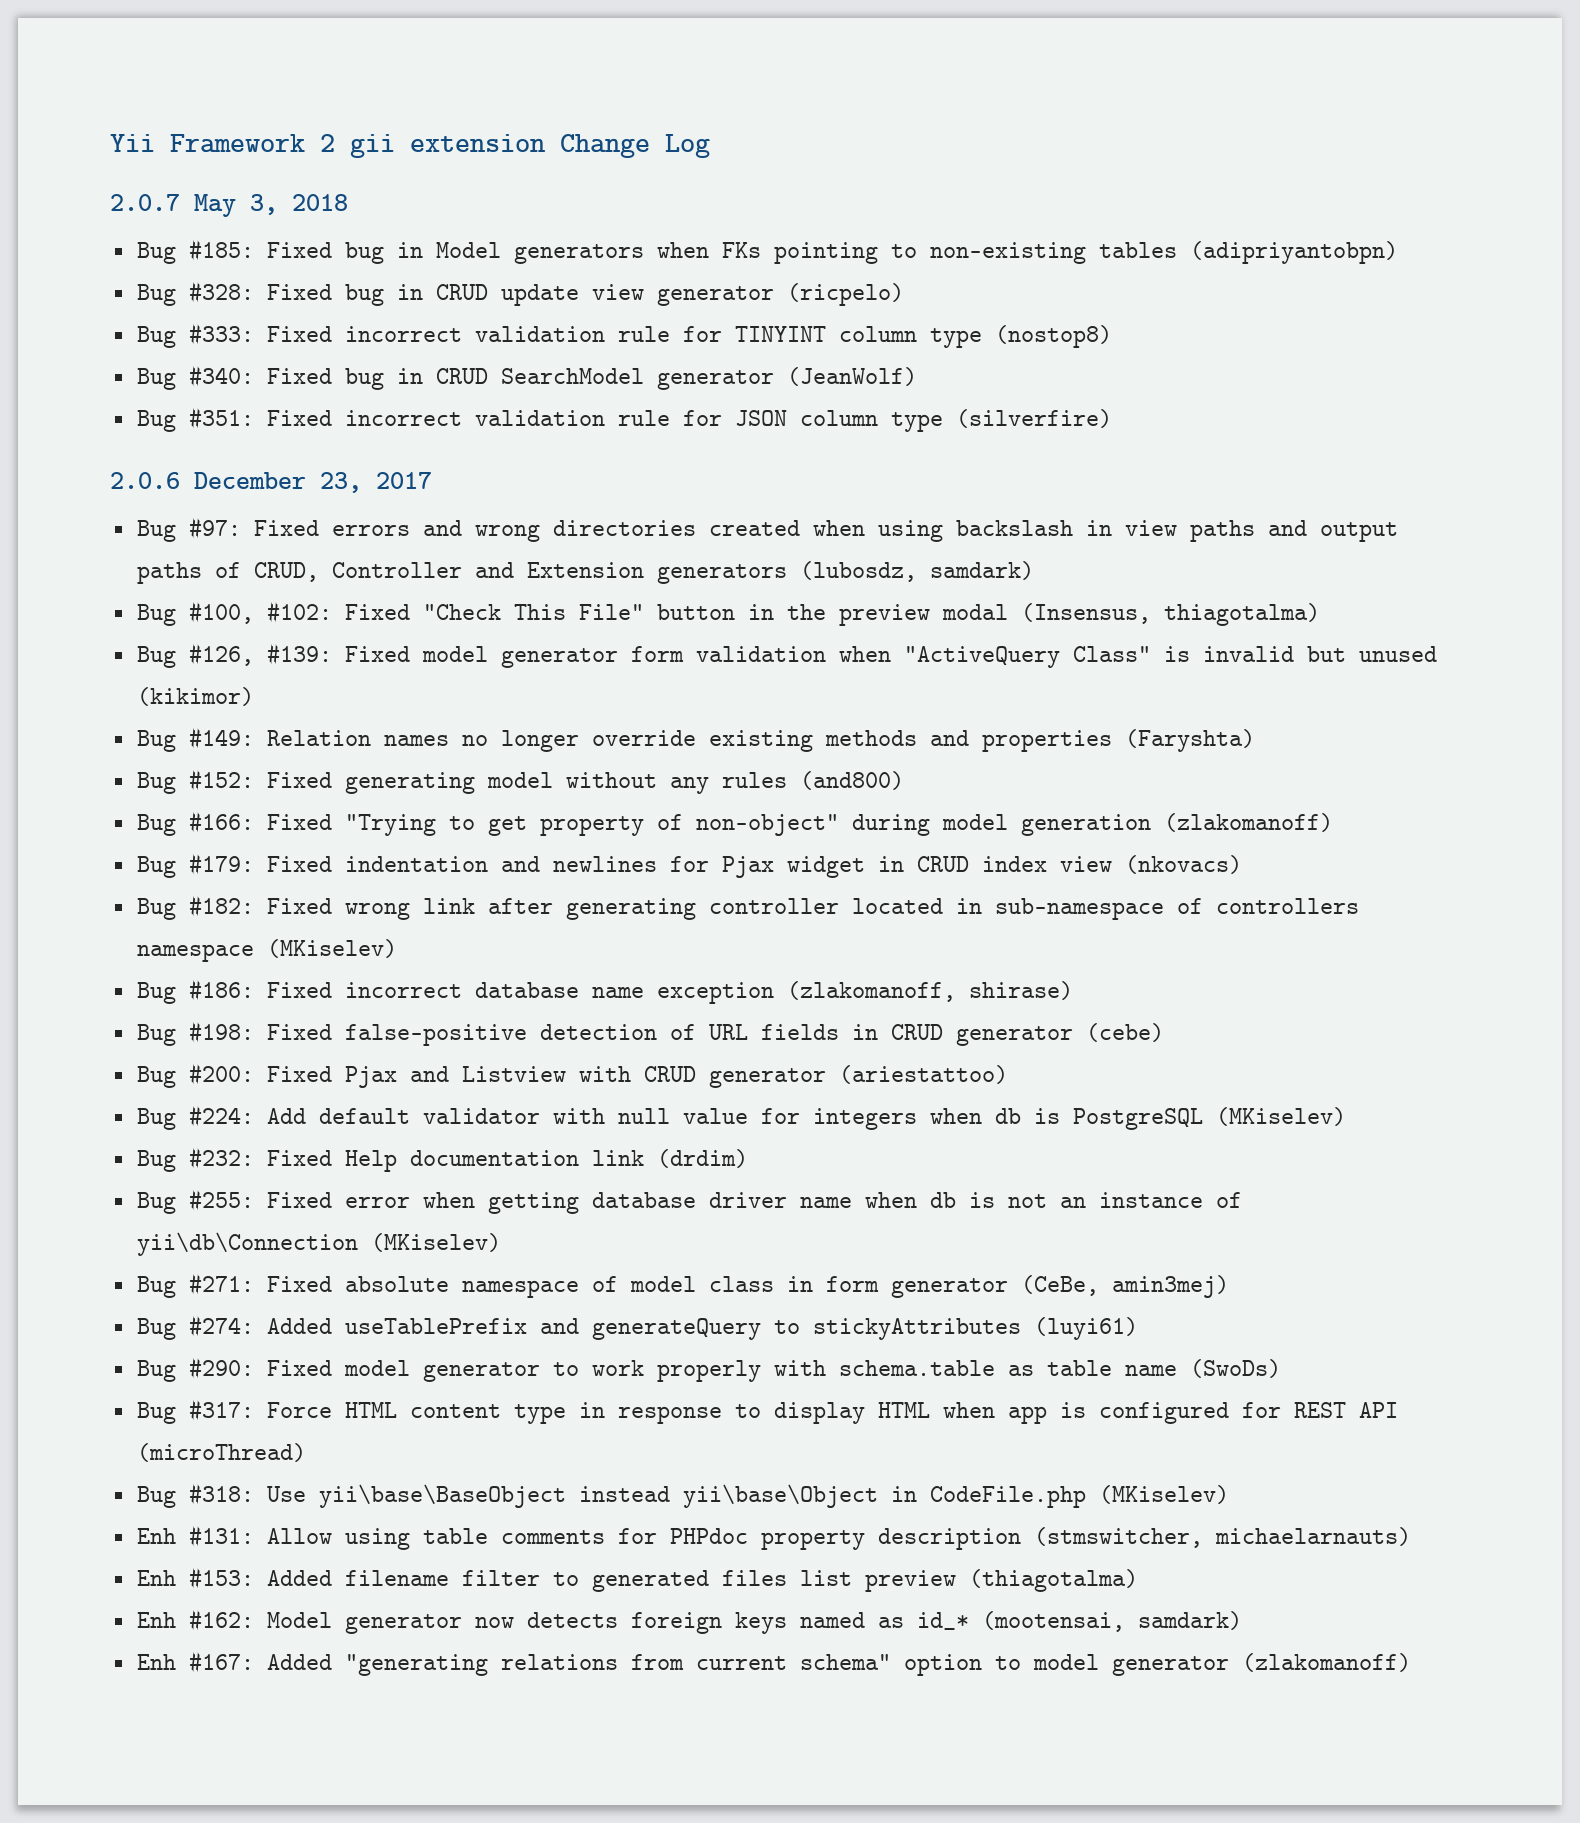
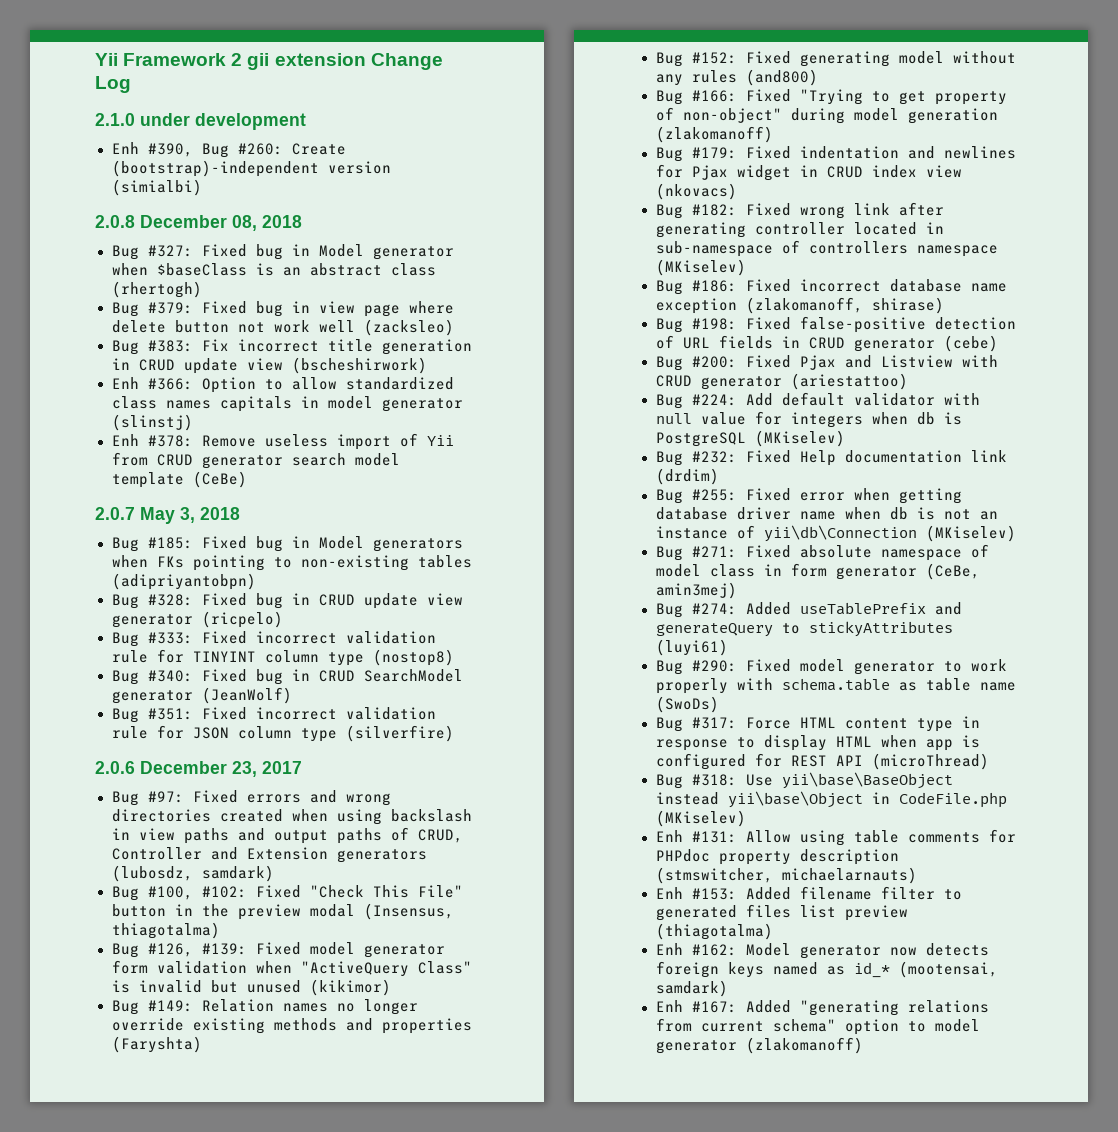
+ 2.1.0 under development
+ Enh #390, Bug #260: Create (bootstrap)-independent version (simialbi)
+ 2.0.8 December 08, 2018
+ Bug #327: Fixed bug in Model generator when $baseClass is an abstract class (rhertogh)
+ Bug #379: Fixed bug in view page where delete button not work well (zacksleo)
+ Bug #383: Fix incorrect title generation in CRUD update view (bscheshirwork)
+ Enh #366: Option to allow standardized class names capitals in model generator (slinstj)
+ Enh #378: Remove useless import of Yii from CRUD generator search model template (CeBe)

